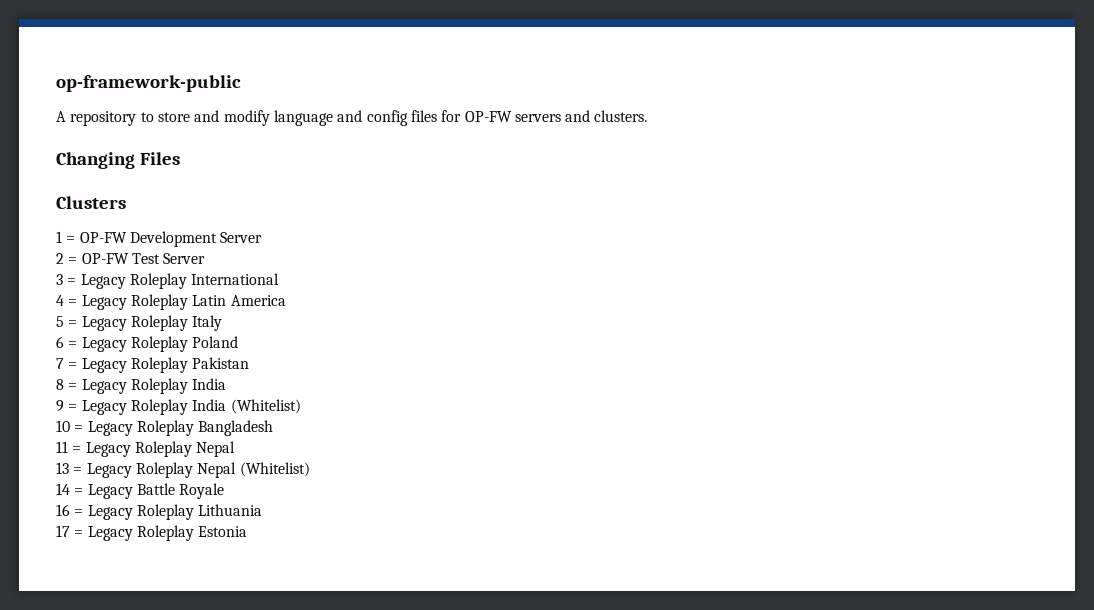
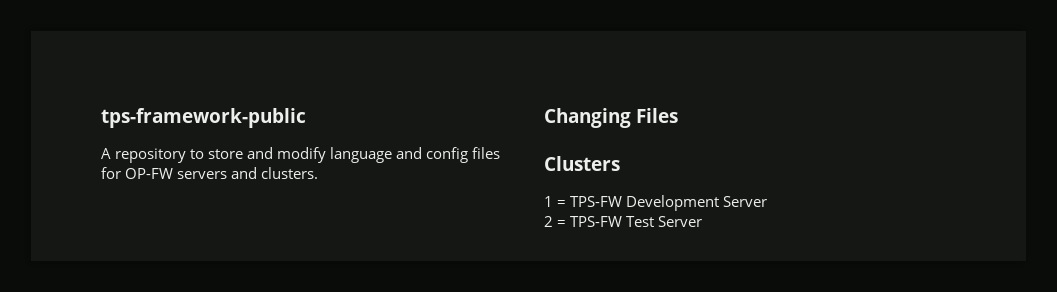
- op-framework-public
+ tps-framework-public
- 1 = OP-FW Development Server
+ 1 = TPS-FW Development Server
- 2 = OP-FW Test Server
+ 2 = TPS-FW Test Server
- 3 = Legacy Roleplay International
- 4 = Legacy Roleplay Latin America
- 5 = Legacy Roleplay Italy
- 6 = Legacy Roleplay Poland
- 7 = Legacy Roleplay Pakistan
- 8 = Legacy Roleplay India
- 9 = Legacy Roleplay India (Whitelist)
- 10 = Legacy Roleplay Bangladesh
- 11 = Legacy Roleplay Nepal
- 13 = Legacy Roleplay Nepal (Whitelist)
- 14 = Legacy Battle Royale
- 16 = Legacy Roleplay Lithuania
- 17 = Legacy Roleplay Estonia

